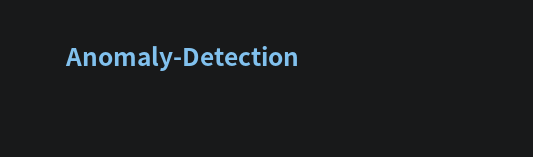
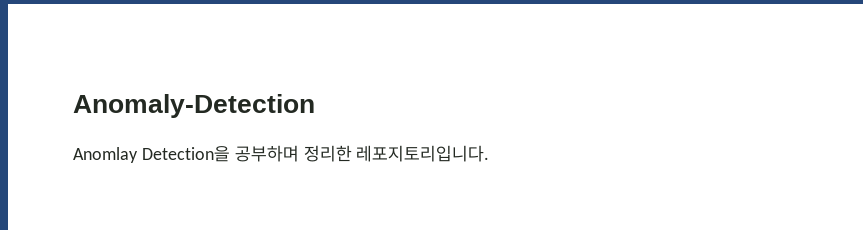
+ Anomlay Detection을 공부하며 정리한 레포지토리입니다.

